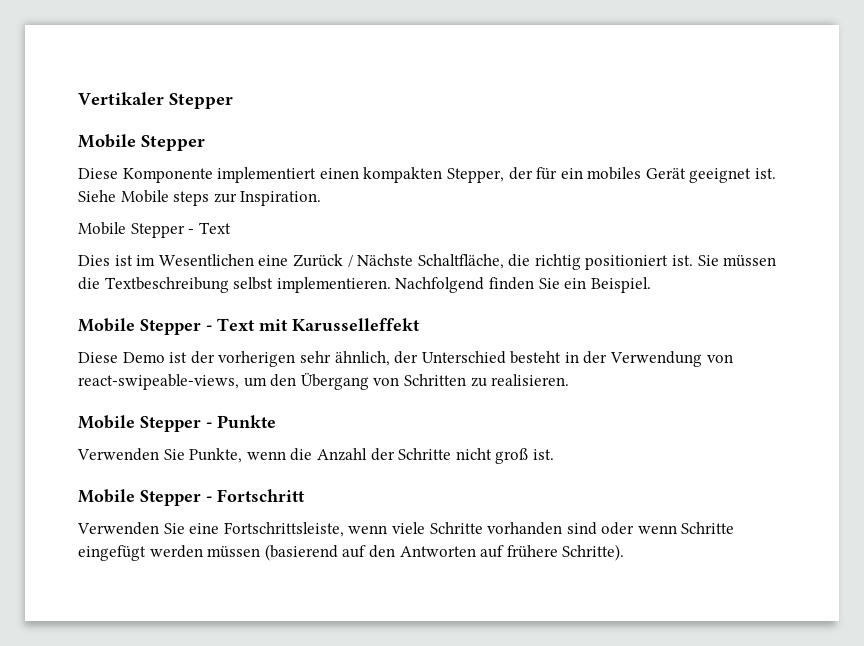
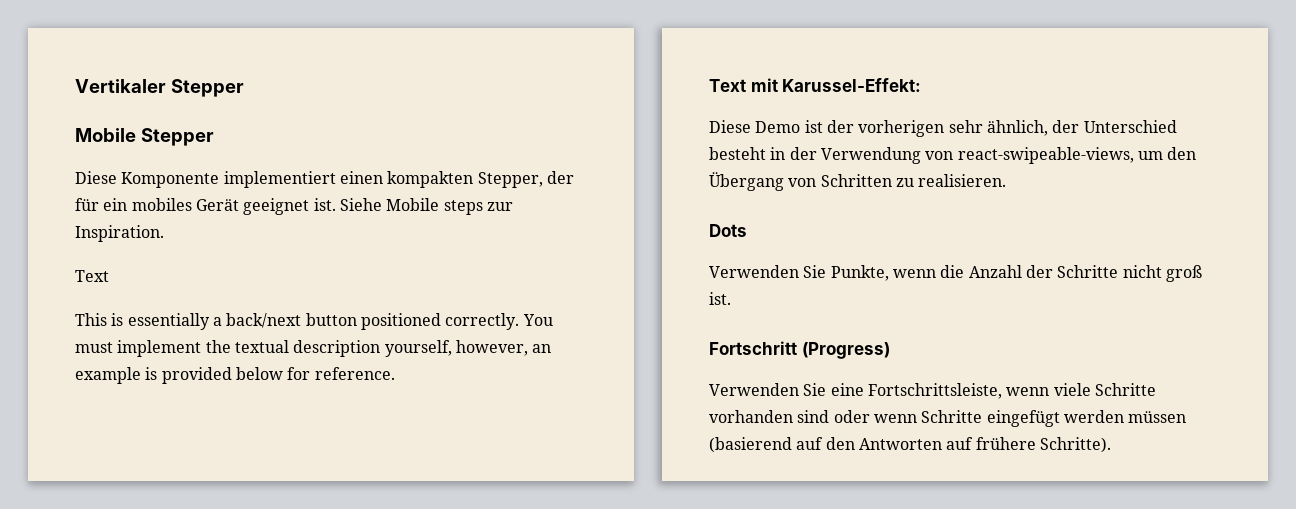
  Siehe Mobile steps zur Inspiration.
- Mobile Stepper - Text
- Dies ist im Wesentlichen eine Zurück / Nächste Schaltfläche, die richtig positioniert ist. Sie müssen die Textbeschreibung selbst implementieren. Nachfolgend finden Sie ein Beispiel.
- Mobile Stepper - Text mit Karusselleffekt
+ Text
+ This is essentially a back/next button positioned correctly. You must implement the textual description yourself, however, an example is provided below for reference.
+ Text mit Karussel-Effekt:
- Mobile Stepper - Punkte
+ Dots
- Mobile Stepper - Fortschritt
+ Fortschritt (Progress)

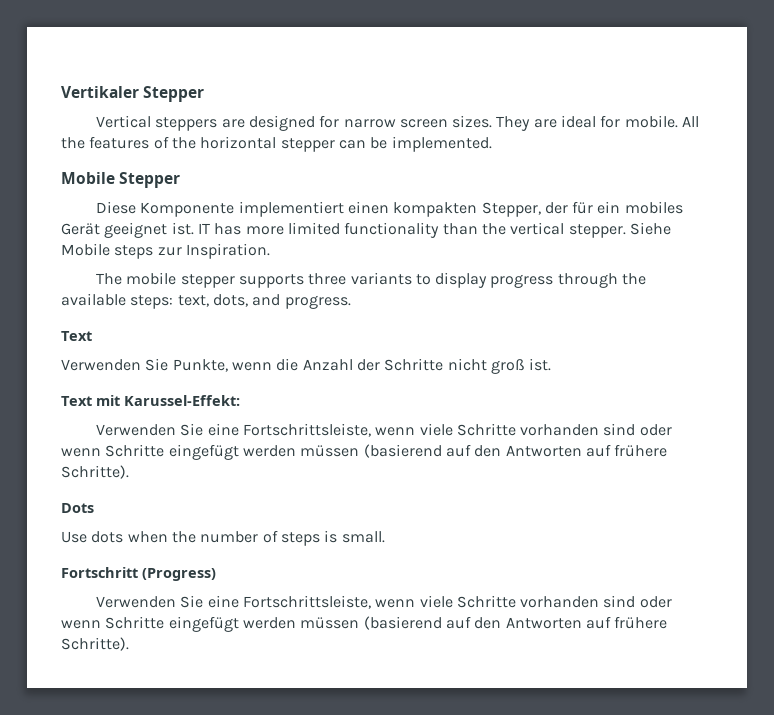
+ Vertical steppers are designed for narrow screen sizes. They are ideal for mobile. All the features of the horizontal stepper can be implemented.
+ IT has more limited functionality than the vertical stepper.
  Siehe Mobile steps zur Inspiration.
+ The mobile stepper supports three variants to display progress through the available steps: text, dots, and progress.
  Text
- This is essentially a back/next button positioned correctly. You must implement the textual description yourself, however, an example is provided below for reference.
- Text mit Karussel-Effekt:
- Diese Demo ist der vorherigen sehr ähnlich, der Unterschied besteht in der Verwendung von react-swipeable-views, um den Übergang von Schritten zu realisieren.
- Dots
+ Text mit Karussel-Effekt:
+ Verwenden Sie eine Fortschrittsleiste, wenn viele Schritte vorhanden sind oder wenn Schritte eingefügt werden müssen (basierend auf den Antworten auf frühere Schritte).
+ Dots
+ Use dots when the number of steps is small.

